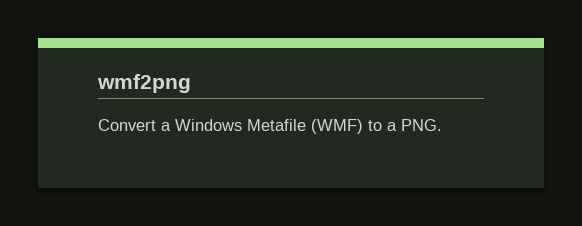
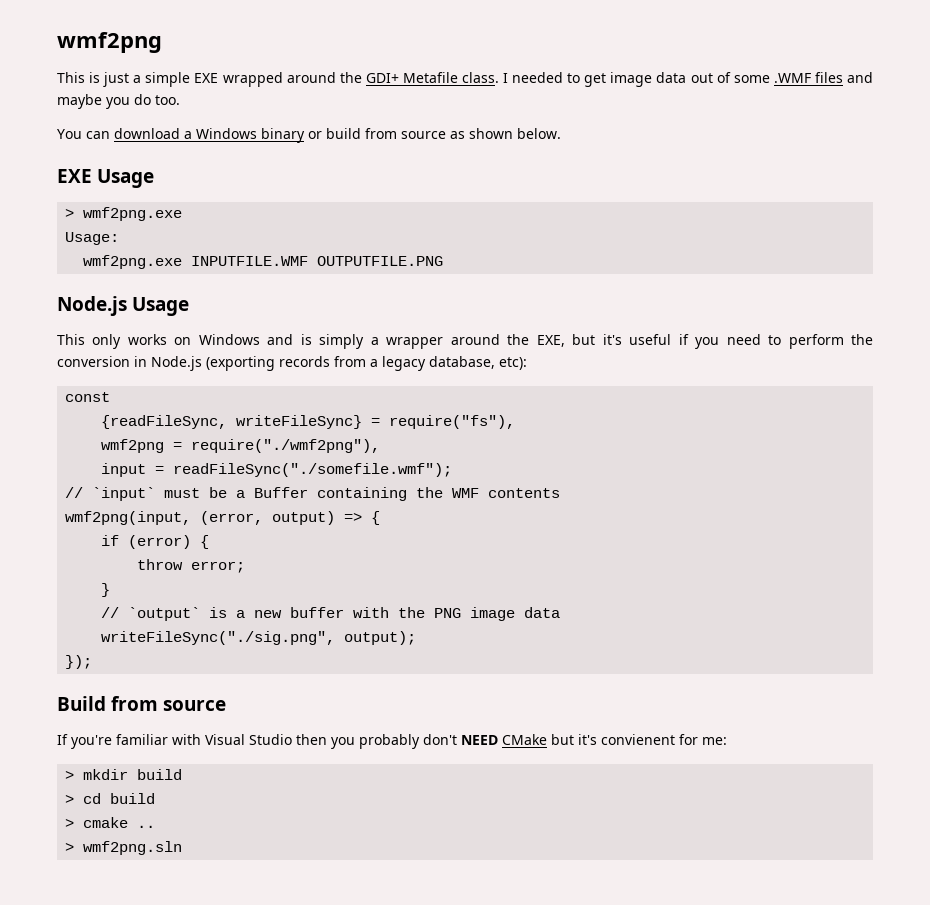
- Convert a Windows Metafile (WMF) to a PNG.
+ This is just a simple EXE wrapped around the GDI+ Metafile class. I needed to get image data out of some .WMF files and maybe you do too.
+ You can download a Windows binary or build from source as shown below.
+ EXE Usage
+ > wmf2png.exe
+ Usage:
+ wmf2png.exe INPUTFILE.WMF OUTPUTFILE.PNG
+ Node.js Usage
+ This only works on Windows and is simply a wrapper around the EXE, but it's useful if you need to perform the conversion in Node.js (exporting records from a legacy database, etc):
+ const
+ {readFileSync, writeFileSync} = require("fs"),
+ wmf2png = require("./wmf2png"),
+ input = readFileSync("./somefile.wmf");
+ // `input` must be a Buffer containing the WMF contents
+ wmf2png(input, (error, output) => {
+ if (error) {
+ throw error;
+ }
+ // `output` is a new buffer with the PNG image data
+ writeFileSync("./sig.png", output);
+ });
+ Build from source
+ If you're familiar with Visual Studio then you probably don't NEED CMake but it's convienent for me:
+ > mkdir build
+ > cd build
+ > cmake ..
+ > wmf2png.sln

